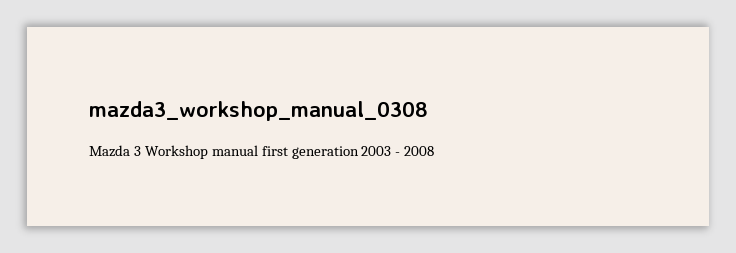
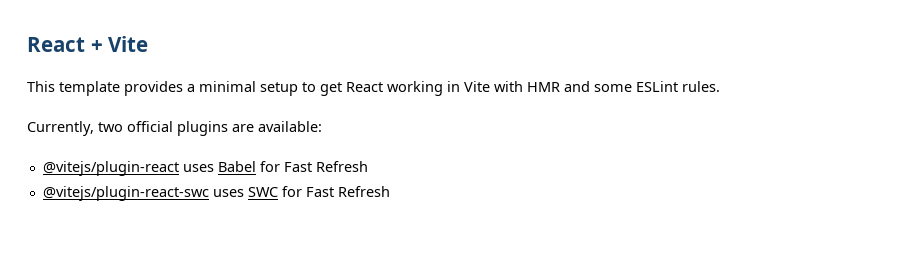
- mazda3_workshop_manual_0308
- Mazda 3 Workshop manual first generation 2003 - 2008
+ React + Vite
+ This template provides a minimal setup to get React working in Vite with HMR and some ESLint rules.
+ Currently, two official plugins are available:
+ @vitejs/plugin-react uses Babel for Fast Refresh
+ @vitejs/plugin-react-swc uses SWC for Fast Refresh

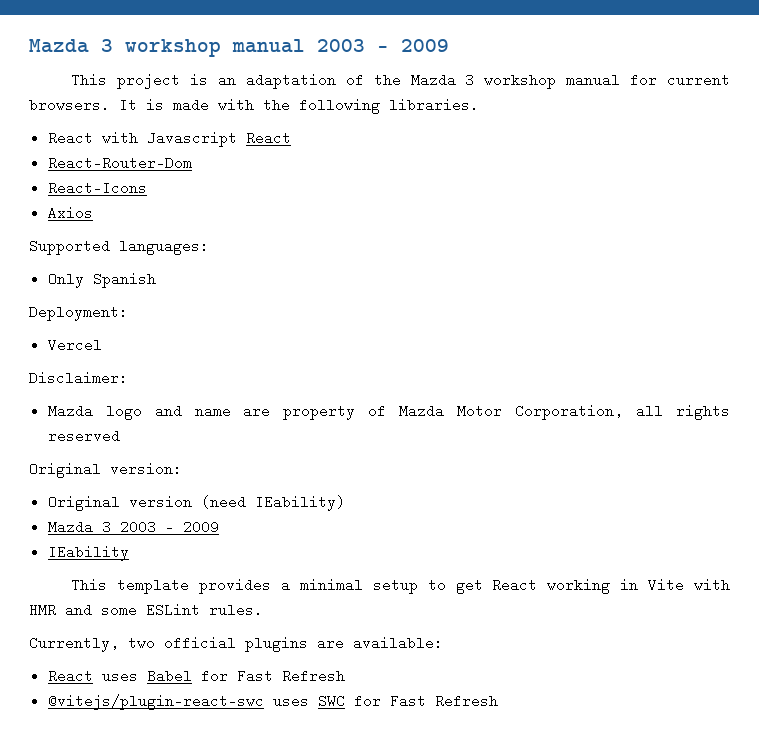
- React + Vite
+ Mazda 3 workshop manual 2003 - 2009
+ This project is an adaptation of the Mazda 3 workshop manual for current browsers. It is made with the following libraries.
+ React with Javascript React
+ React-Router-Dom
+ React-Icons
+ Axios
+ Supported languages:
+ Only Spanish
+ Deployment:
+ Vercel
+ Disclaimer:
+ Mazda logo and name are property of Mazda Motor Corporation, all rights reserved
+ Original version:
+ Original version (need IEability)
+ Mazda 3 2003 - 2009
+ IEability
- @vitejs/plugin-react uses Babel for Fast Refresh
+ React uses Babel for Fast Refresh

